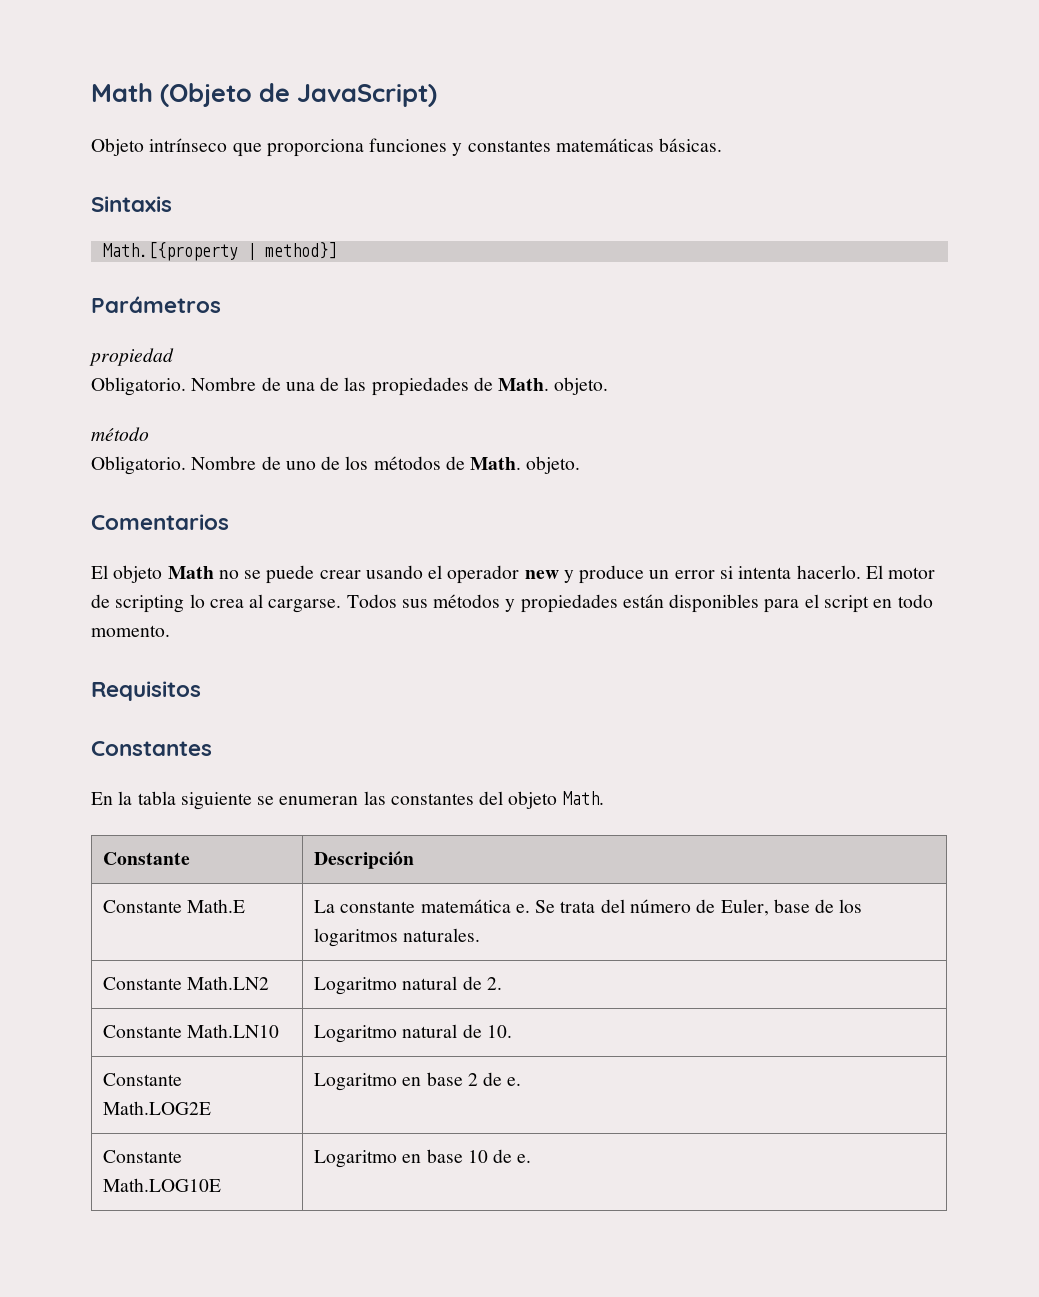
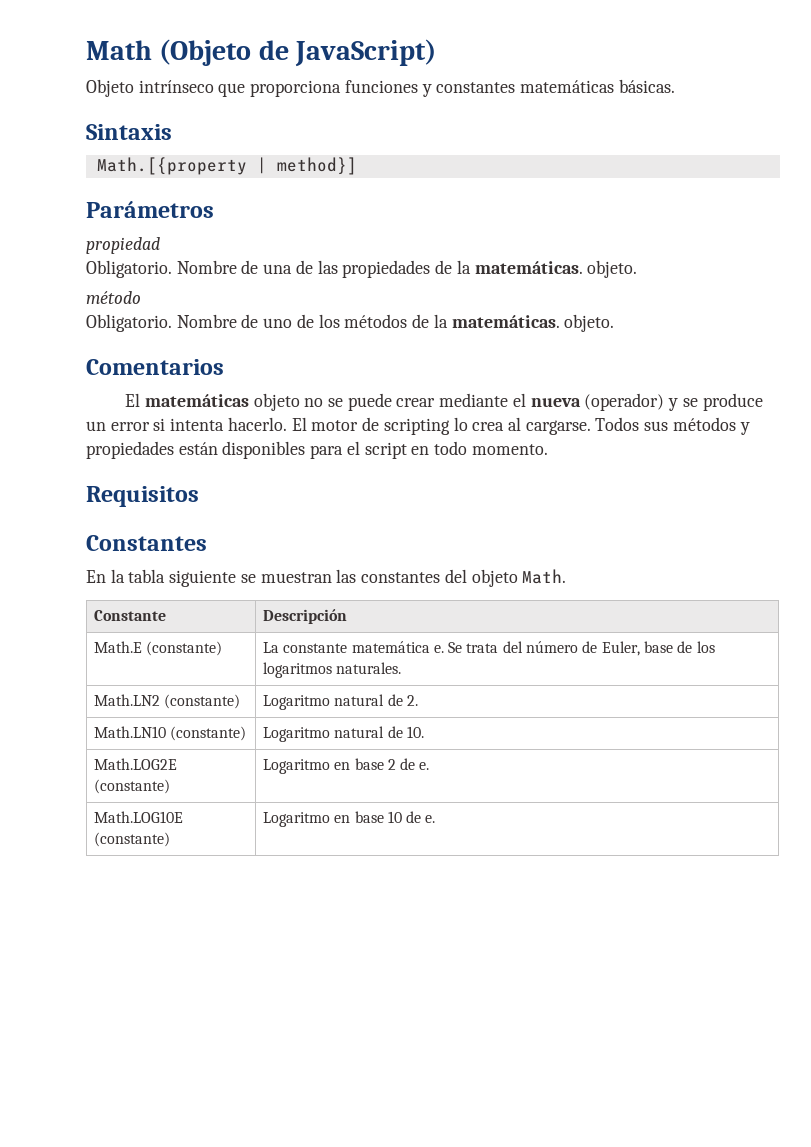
- Nombre de una de las propiedades de Math. objeto.
+ Nombre de una de las propiedades de la matemáticas. objeto.
- Nombre de uno de los métodos de Math. objeto.
+ Nombre de uno de los métodos de la matemáticas. objeto.
- El objeto Math no se puede crear usando el operador new y produce un error si intenta hacerlo.
+ El matemáticas objeto no se puede crear mediante el nueva (operador) y se produce un error si intenta hacerlo.
- En la tabla siguiente se enumeran las constantes del objeto Math.
+ En la tabla siguiente se muestran las constantes del objeto Math.
- Constante Math.E | La constante matemática e. Se trata del número de Euler, base de los logaritmos naturales.
+ Math.E (constante) | La constante matemática e. Se trata del número de Euler, base de los logaritmos naturales.
- Constante Math.LN2 | Logaritmo natural de 2.
+ Math.LN2 (constante) | Logaritmo natural de 2.
- Constante Math.LN10 | Logaritmo natural de 10.
+ Math.LN10 (constante) | Logaritmo natural de 10.
- Constante Math.LOG2E | Logaritmo en base 2 de e.
+ Math.LOG2E (constante) | Logaritmo en base 2 de e.
- Constante Math.LOG10E | Logaritmo en base 10 de e.
+ Math.LOG10E (constante) | Logaritmo en base 10 de e.

